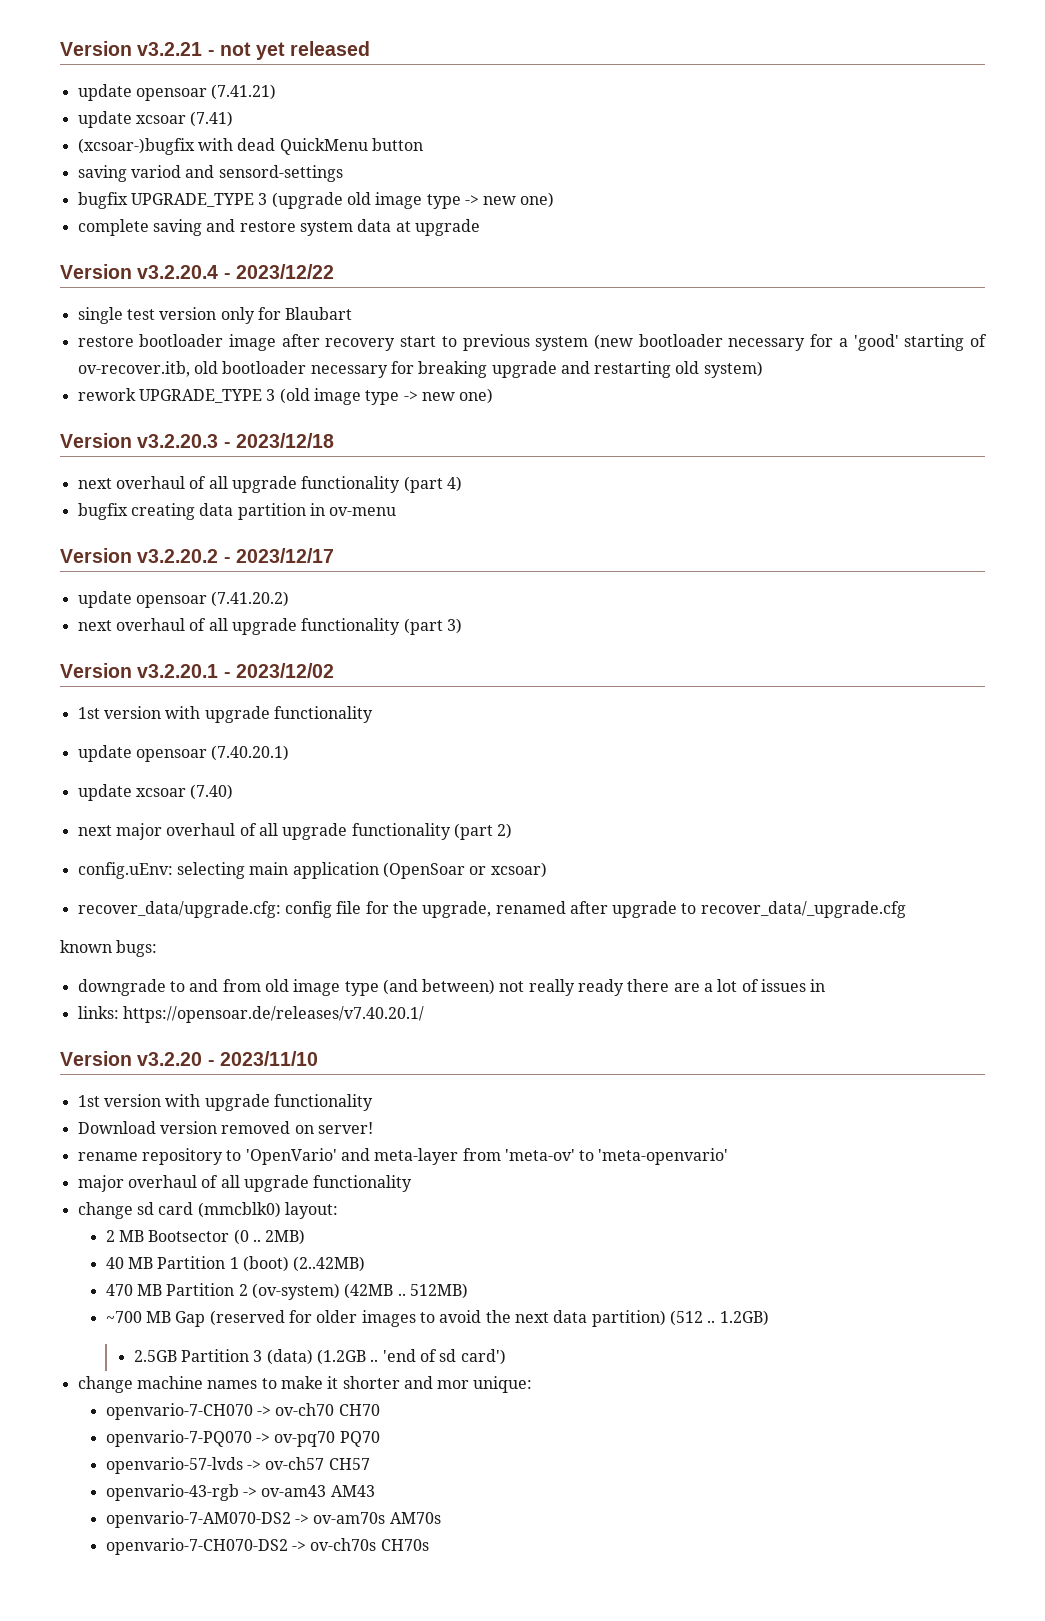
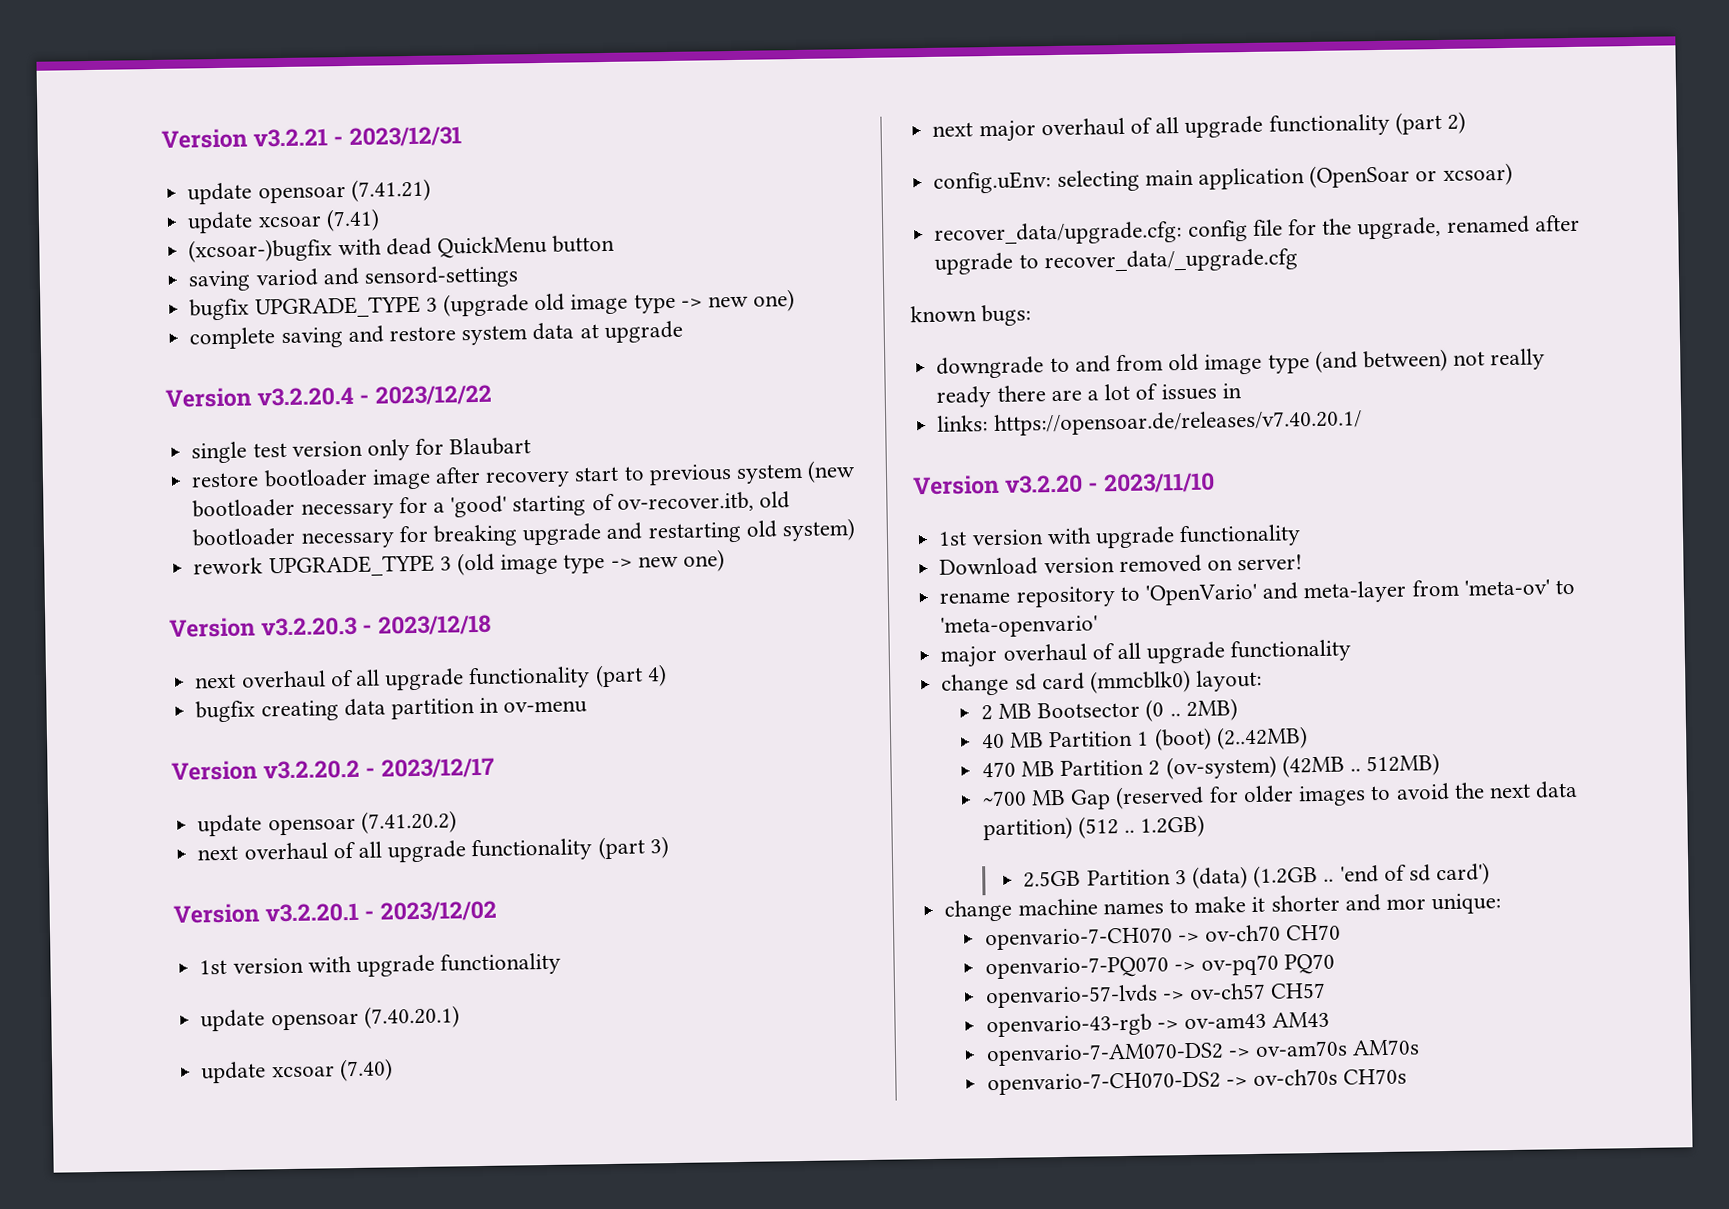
- Version v3.2.21 - not yet released
+ Version v3.2.21 - 2023/12/31

